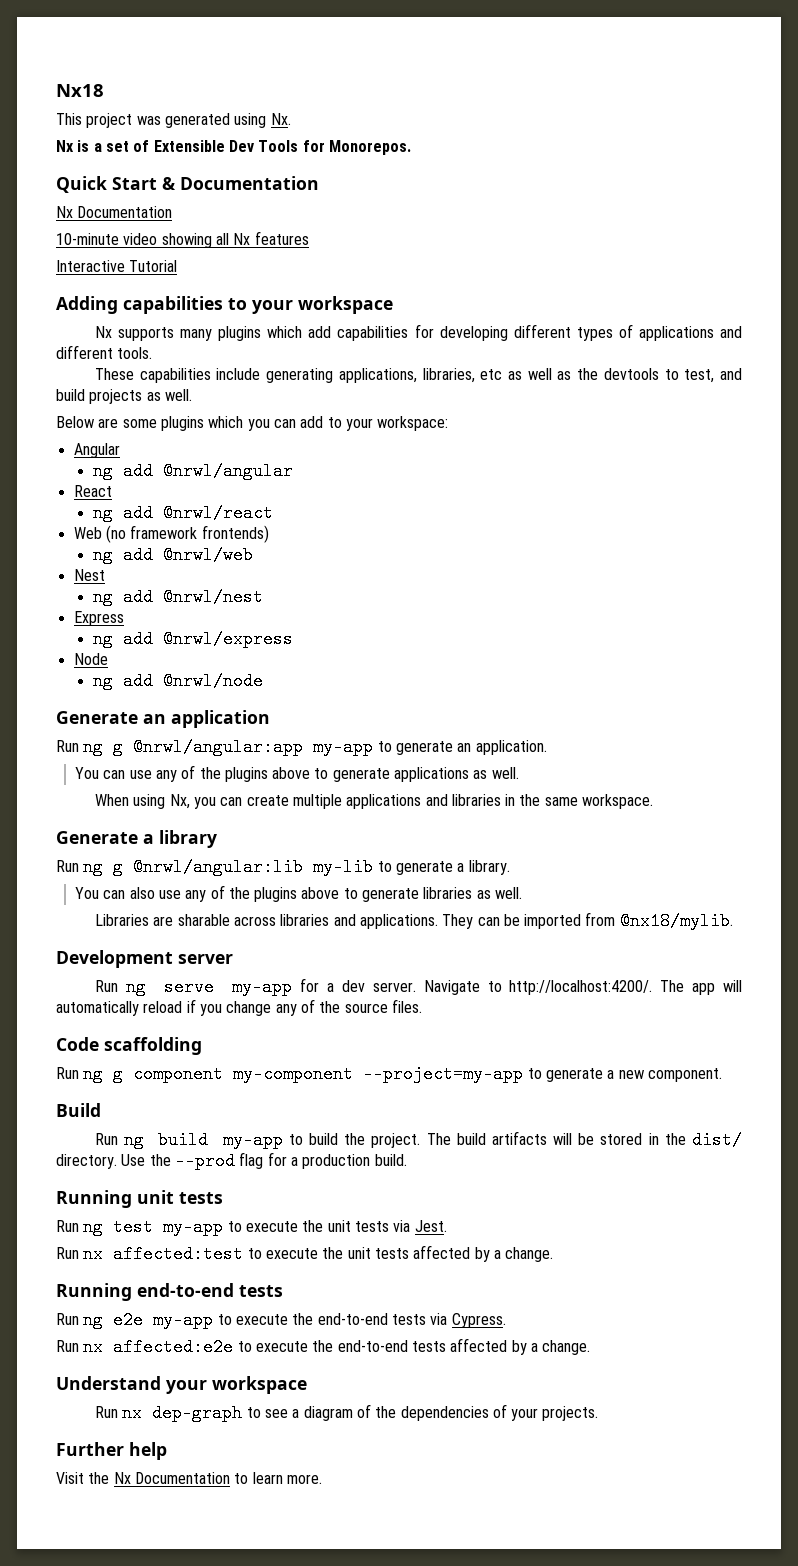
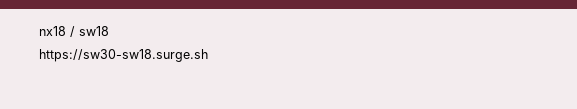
- Nx18
- This project was generated using Nx.
- Nx is a set of Extensible Dev Tools for Monorepos.
- Quick Start & Documentation
- Nx Documentation
- 10-minute video showing all Nx features
- Interactive Tutorial
- Adding capabilities to your workspace
- Nx supports many plugins which add capabilities for developing different types of applications and different tools.
- These capabilities include generating applications, libraries, etc as well as the devtools to test, and build projects as well.
- Below are some plugins which you can add to your workspace:
- Angular
- ng add @nrwl/angular
- React
- ng add @nrwl/react
- Web (no framework frontends)
- ng add @nrwl/web
- Nest
- ng add @nrwl/nest
- Express
- ng add @nrwl/express
- Node
- ng add @nrwl/node
- Generate an application
- Run ng g @nrwl/angular:app my-app to generate an application.
- You can use any of the plugins above to generate applications as well.
- When using Nx, you can create multiple applications and libraries in the same workspace.
- Generate a library
- Run ng g @nrwl/angular:lib my-lib to generate a library.
- You can also use any of the plugins above to generate libraries as well.
- Libraries are sharable across libraries and applications. They can be imported from @nx18/mylib.
- Development server
- Run ng serve my-app for a dev server. Navigate to http://localhost:4200/. The app will automatically reload if you change any of the source files.
- Code scaffolding
- Run ng g component my-component --project=my-app to generate a new component.
- Build
- Run ng build my-app to build the project. The build artifacts will be stored in the dist/ directory. Use the --prod flag for a production build.
- Running unit tests
- Run ng test my-app to execute the unit tests via Jest.
- Run nx affected:test to execute the unit tests affected by a change.
- Running end-to-end tests
- Run ng e2e my-app to execute the end-to-end tests via Cypress.
- Run nx affected:e2e to execute the end-to-end tests affected by a change.
- Understand your workspace
- Run nx dep-graph to see a diagram of the dependencies of your projects.
- Further help
- Visit the Nx Documentation to learn more.
+ nx18 / sw18
+ https://sw30-sw18.surge.sh

